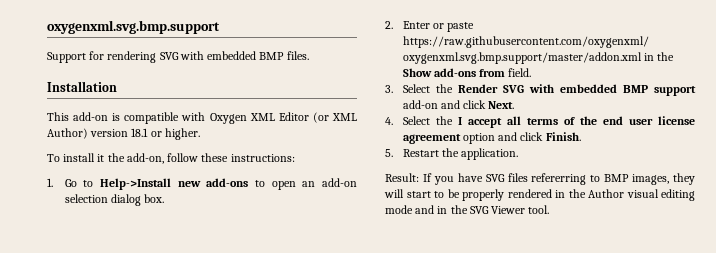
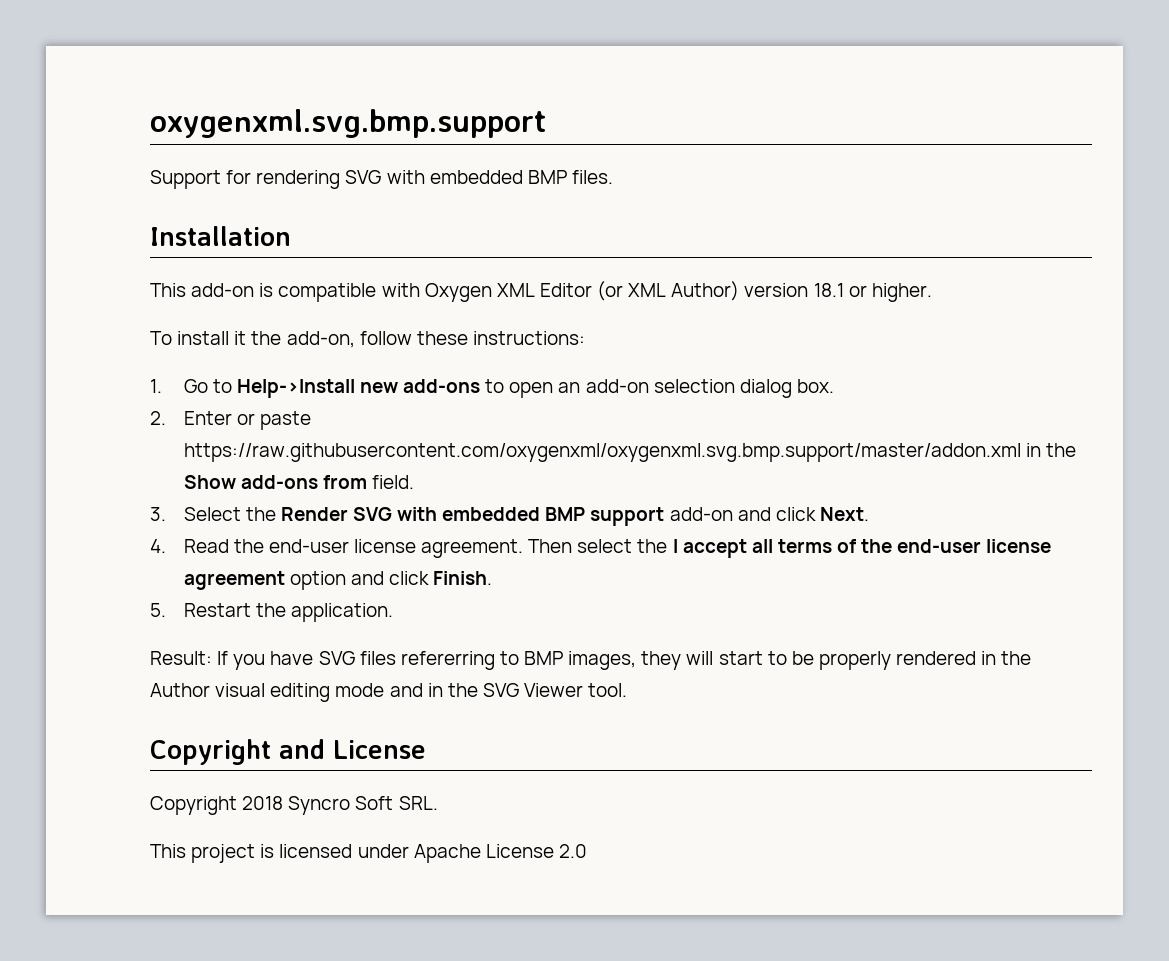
- 4. Select the I accept all terms of the end user license agreement option and click Finish.
+ 4. Read the end-user license agreement. Then select the I accept all terms of the end-user license agreement option and click Finish.
+ Copyright and License
+ Copyright 2018 Syncro Soft SRL.
+ This project is licensed under Apache License 2.0

